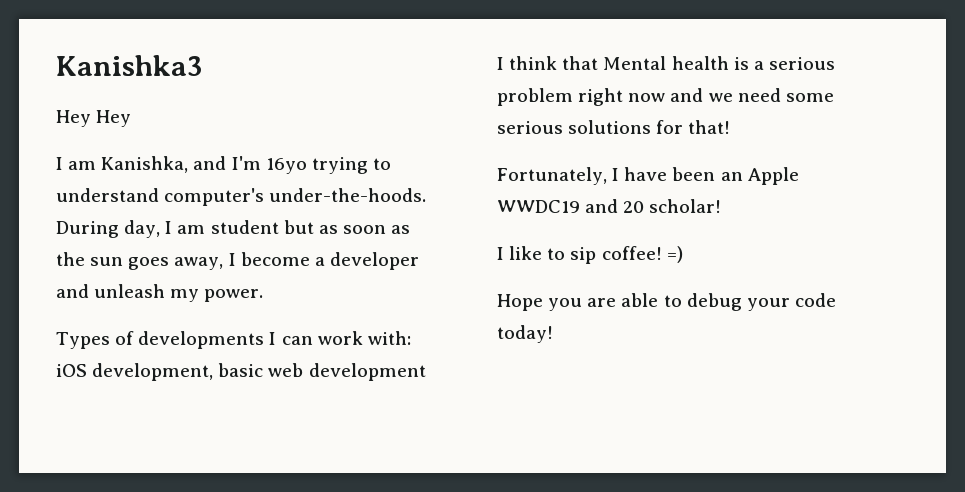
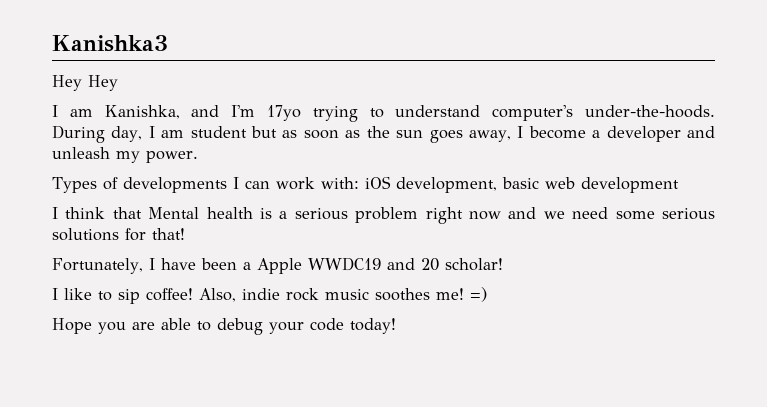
- I am Kanishka, and I'm 16yo trying to understand computer's under-the-hoods.
+ I am Kanishka, and I'm 17yo trying to understand computer's under-the-hoods.
- Fortunately, I have been an Apple WWDC19 and 20 scholar!
+ Fortunately, I have been a Apple WWDC19 and 20 scholar!
+ Also, indie rock music soothes me!

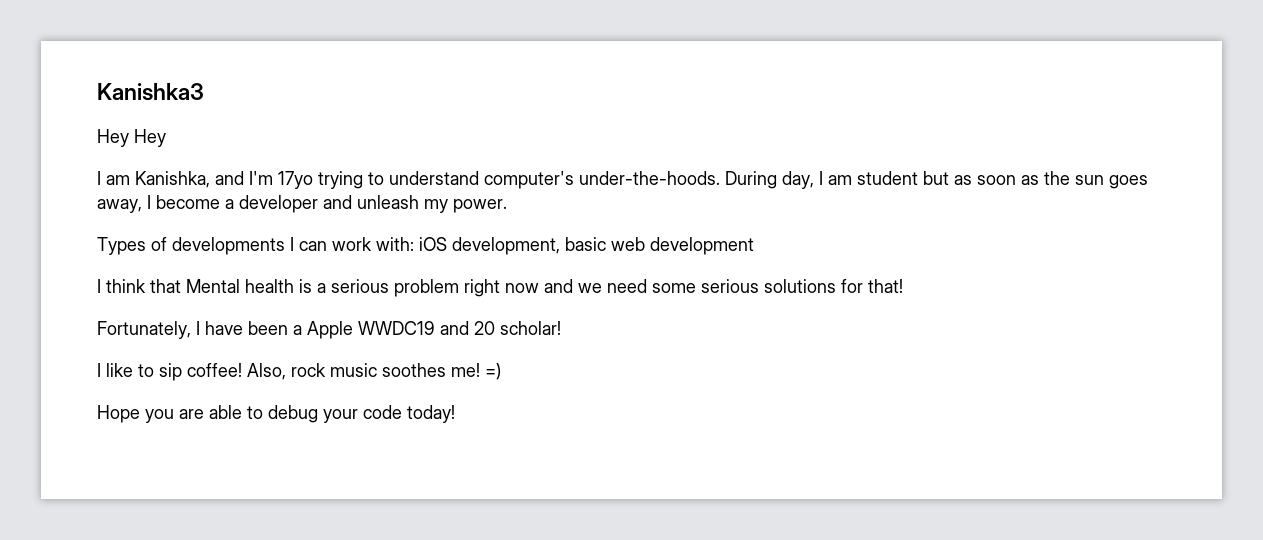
- Also, indie rock music soothes me!
+ Also, rock music soothes me!

